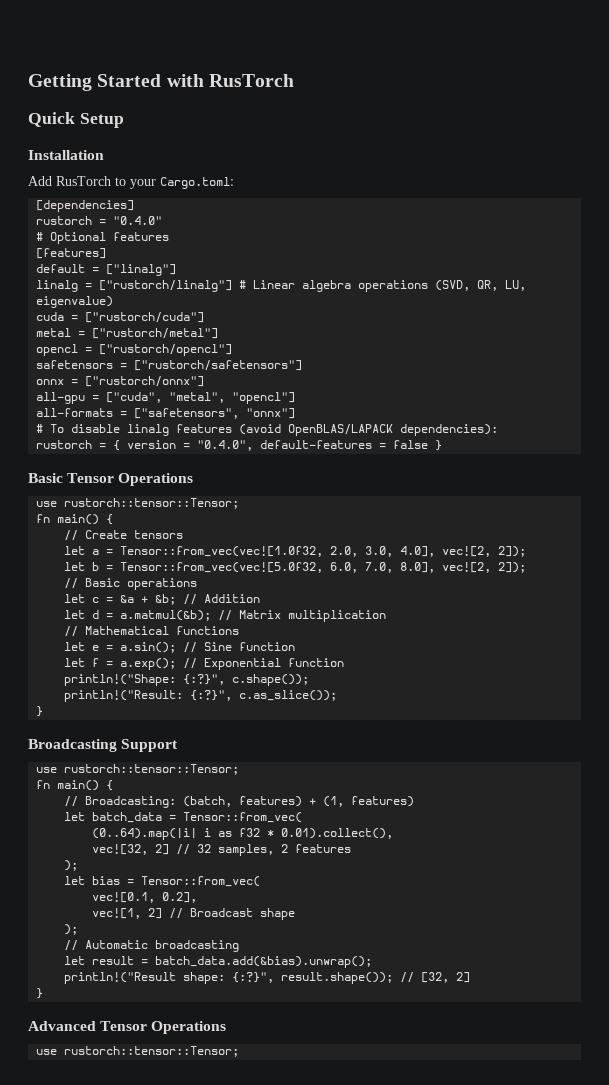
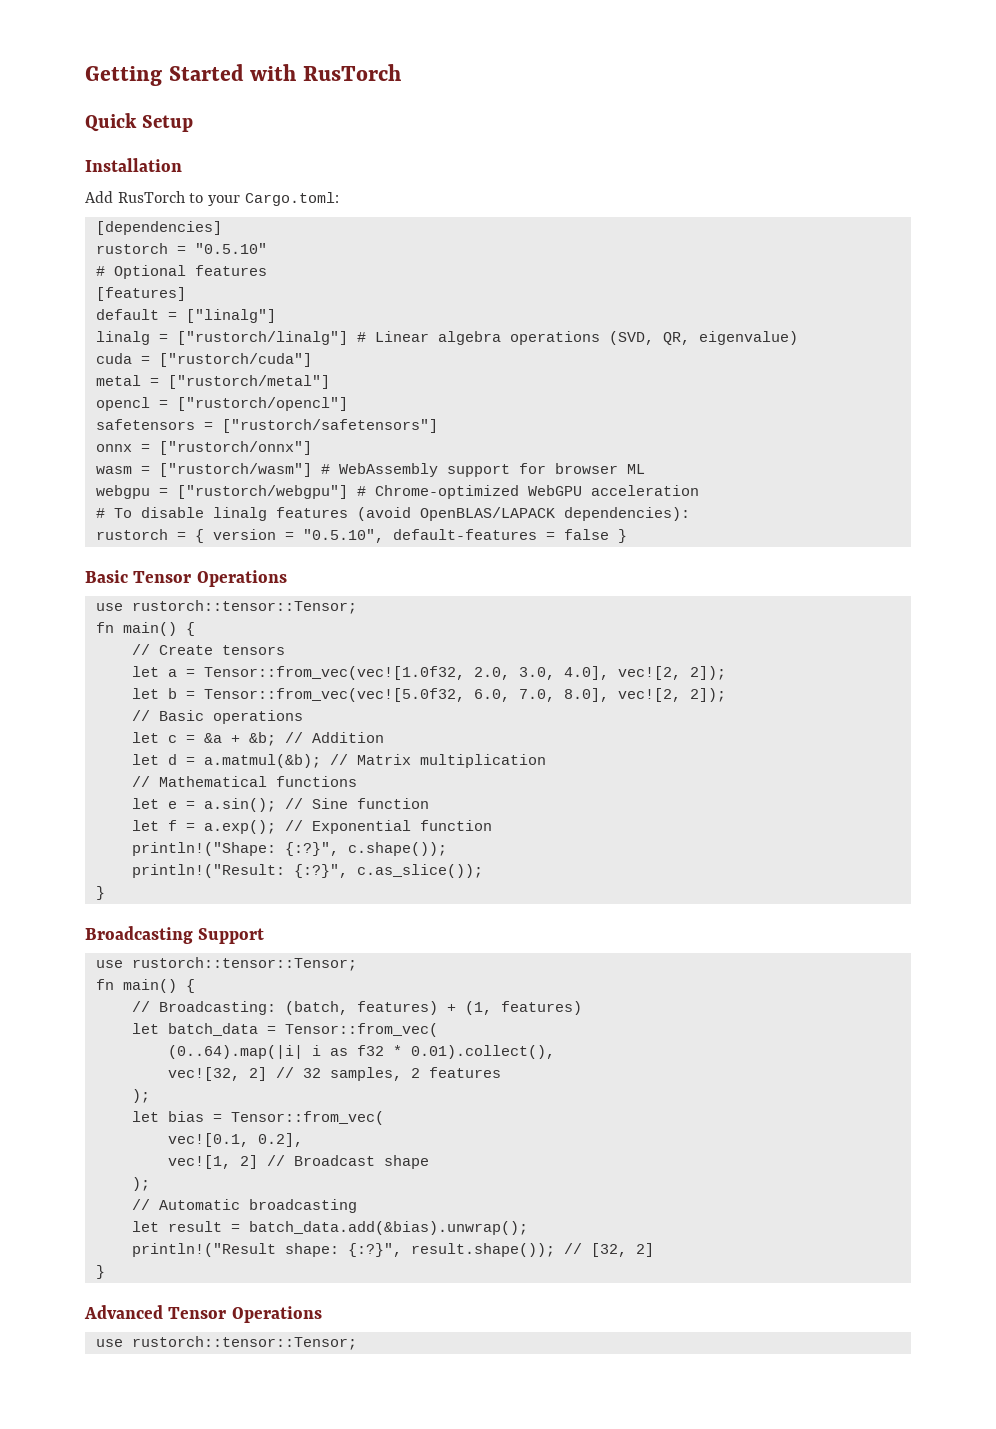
- rustorch = "0.4.0"
+ rustorch = "0.5.10"
- linalg = ["rustorch/linalg"] # Linear algebra operations (SVD, QR, LU, eigenvalue)
+ linalg = ["rustorch/linalg"] # Linear algebra operations (SVD, QR, eigenvalue)
- all-gpu = ["cuda", "metal", "opencl"]
- all-formats = ["safetensors", "onnx"]
+ wasm = ["rustorch/wasm"] # WebAssembly support for browser ML
+ webgpu = ["rustorch/webgpu"] # Chrome-optimized WebGPU acceleration
- rustorch = { version = "0.4.0", default-features = false }
+ rustorch = { version = "0.5.10", default-features = false }

